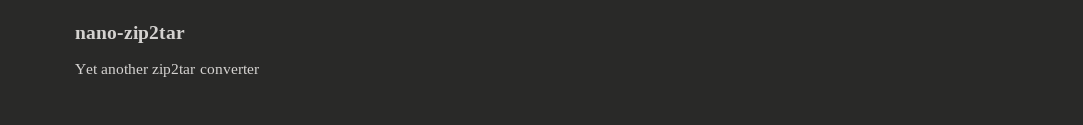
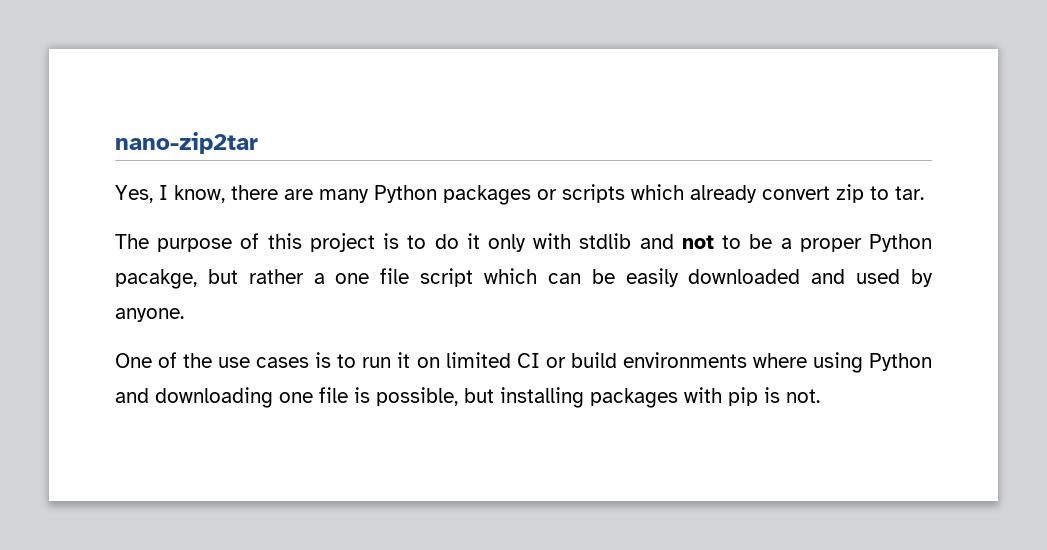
- Yet another zip2tar converter
+ Yes, I know, there are many Python packages or scripts which already convert zip to tar.
+ The purpose of this project is to do it only with stdlib and not to be a proper Python pacakge, but rather a one file script which can be easily downloaded and used by anyone.
+ One of the use cases is to run it on limited CI or build environments where using Python and downloading one file is possible, but installing packages with pip is not.

